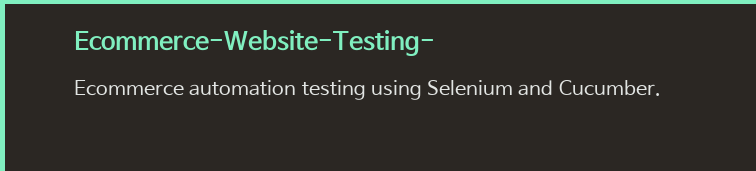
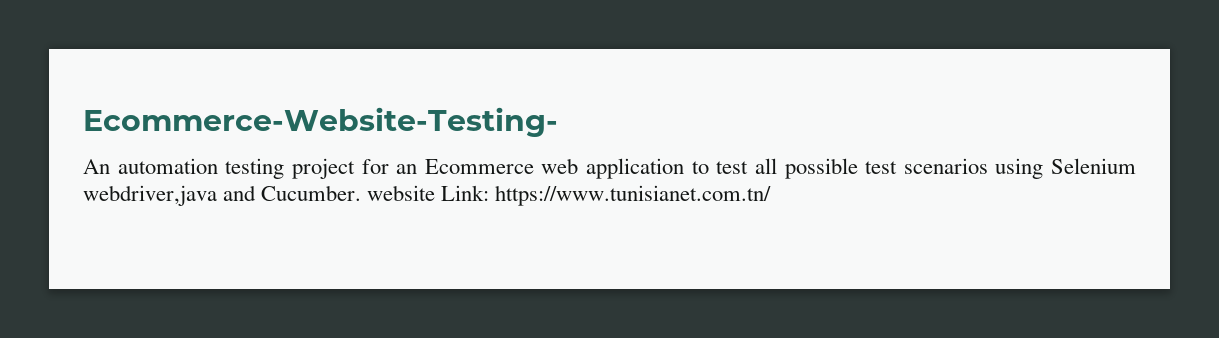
- Ecommerce automation testing using Selenium and Cucumber.
+ An automation testing project for an Ecommerce web application to test all possible test scenarios using Selenium webdriver,java and Cucumber. website Link: https://www.tunisianet.com.tn/

